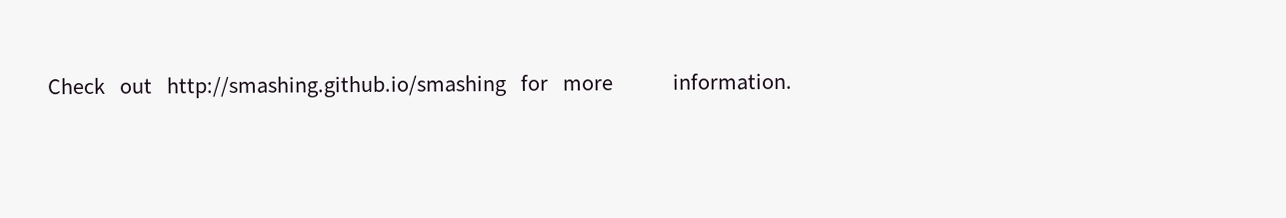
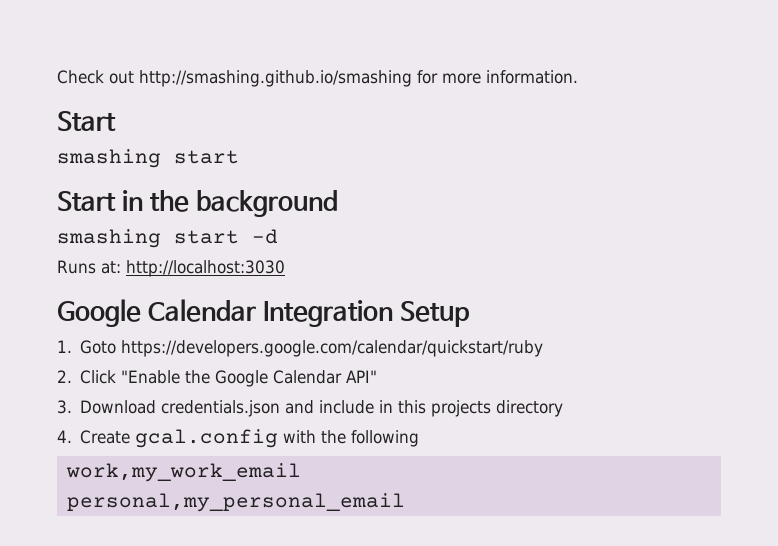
  Check out http://smashing.github.io/smashing for more information.
+ Start
+ smashing start
+ Start in the background
+ smashing start -d
+ Runs at: http://localhost:3030
+ Google Calendar Integration Setup
+ 1. Goto https://developers.google.com/calendar/quickstart/ruby
+ 2. Click "Enable the Google Calendar API"
+ 3. Download credentials.json and include in this projects directory
+ 4. Create gcal.config with the following
+ work,my_work_email
+ personal,my_personal_email

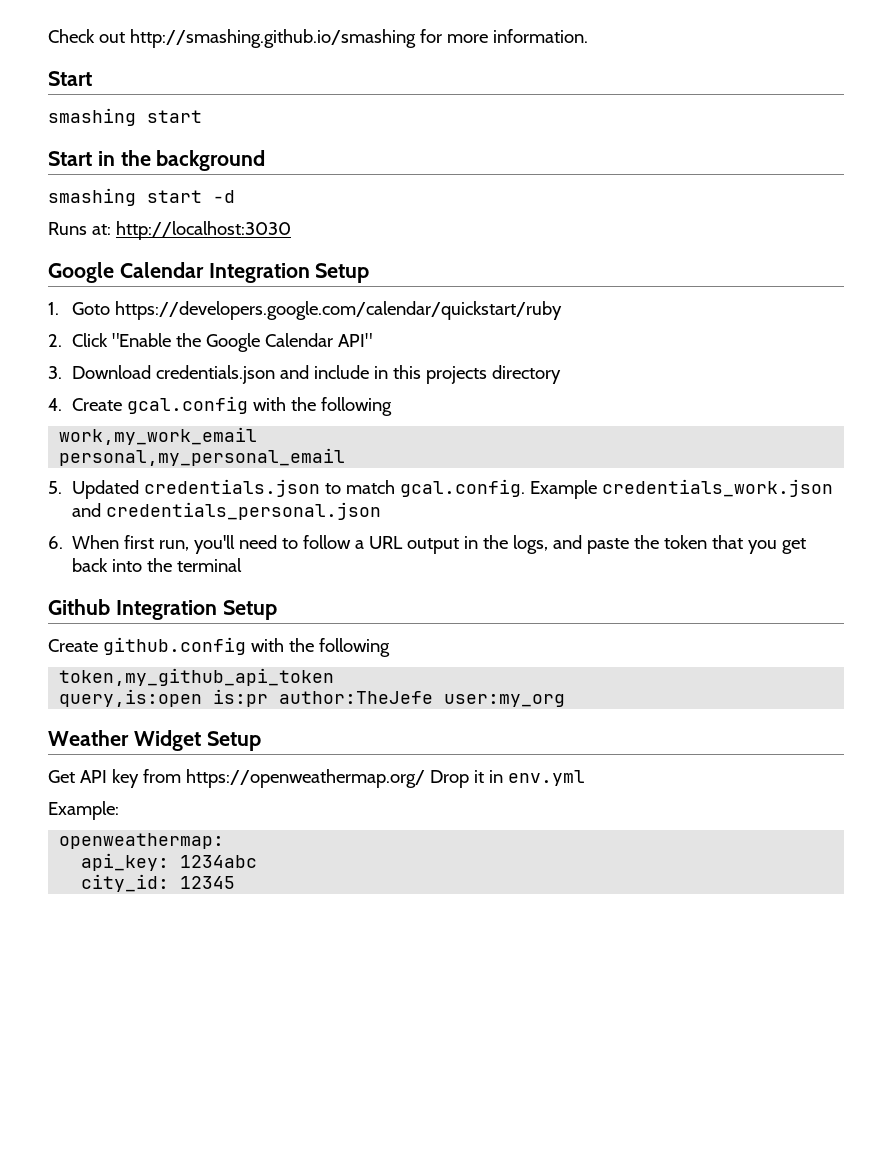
+ 5. Updated credentials.json to match gcal.config. Example credentials_work.json and credentials_personal.json
+ 6. When first run, you'll need to follow a URL output in the logs, and paste the token that you get back into the terminal
+ Github Integration Setup
+ Create github.config with the following
+ token,my_github_api_token
+ query,is:open is:pr author:TheJefe user:my_org
+ Weather Widget Setup
+ Get API key from https://openweathermap.org/ Drop it in env.yml
+ Example:
+ openweathermap:
+ api_key: 1234abc
+ city_id: 12345

